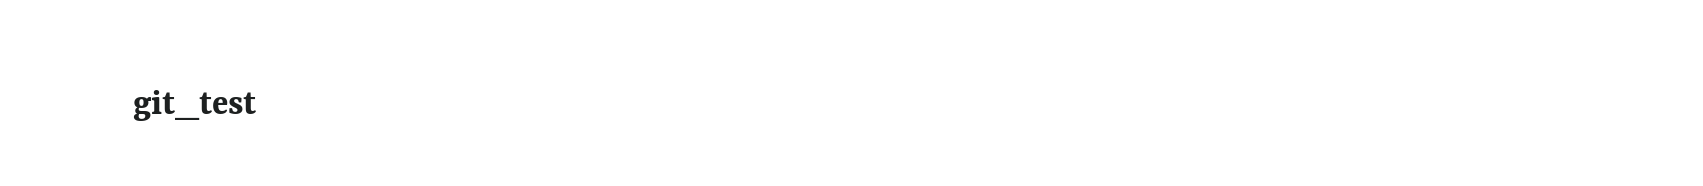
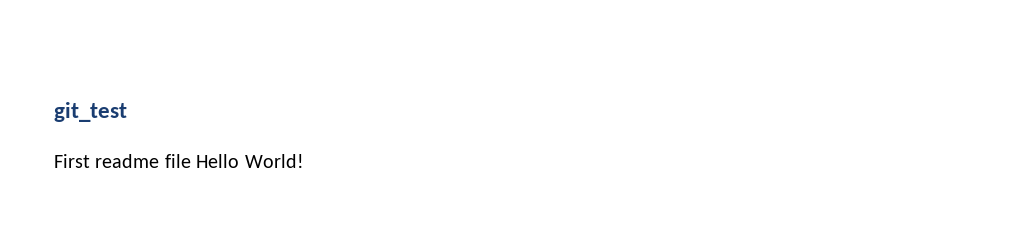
+ First readme file Hello World!

